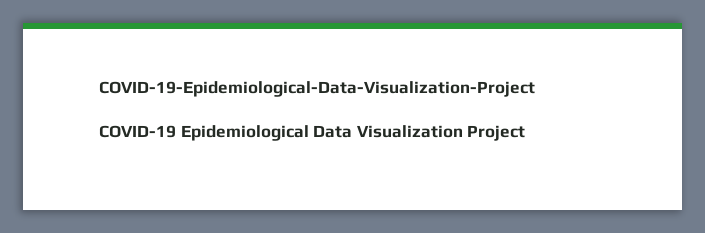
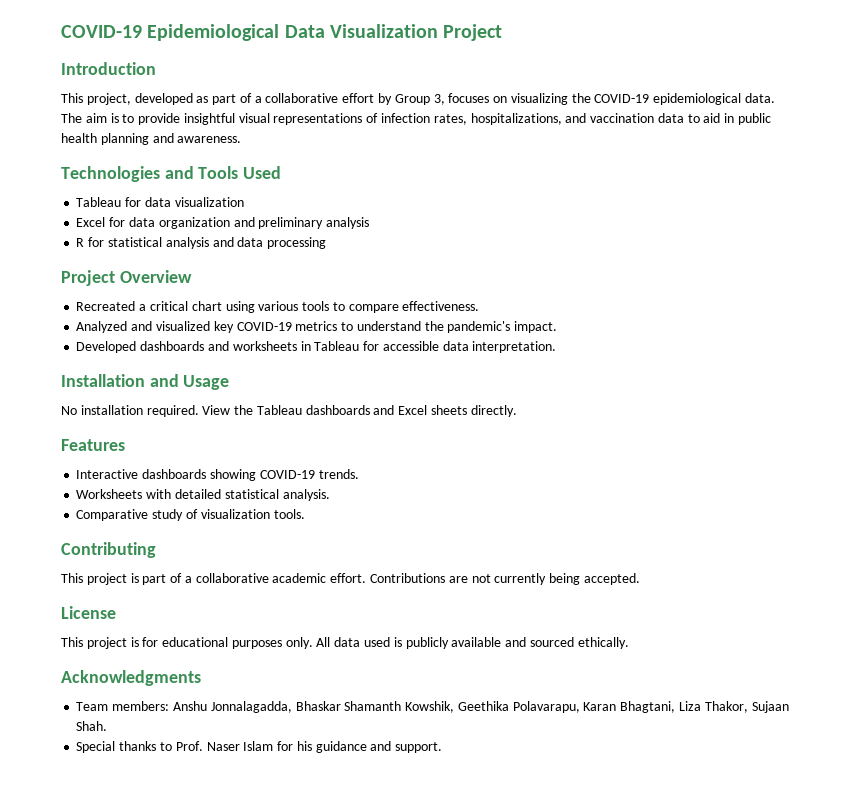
- COVID-19-Epidemiological-Data-Visualization-Project
+ Introduction
+ This project, developed as part of a collaborative effort by Group 3, focuses on visualizing the COVID-19 epidemiological data. The aim is to provide insightful visual representations of infection rates, hospitalizations, and vaccination data to aid in public health planning and awareness.
+ Technologies and Tools Used
+ Tableau for data visualization
+ Excel for data organization and preliminary analysis
+ R for statistical analysis and data processing
+ Project Overview
+ Recreated a critical chart using various tools to compare effectiveness.
+ Analyzed and visualized key COVID-19 metrics to understand the pandemic's impact.
+ Developed dashboards and worksheets in Tableau for accessible data interpretation.
+ Installation and Usage
+ No installation required. View the Tableau dashboards and Excel sheets directly.
+ Features
+ Interactive dashboards showing COVID-19 trends.
+ Worksheets with detailed statistical analysis.
+ Comparative study of visualization tools.
+ Contributing
+ This project is part of a collaborative academic effort. Contributions are not currently being accepted.
+ License
+ This project is for educational purposes only. All data used is publicly available and sourced ethically.
+ Acknowledgments
+ Team members: Anshu Jonnalagadda, Bhaskar Shamanth Kowshik, Geethika Polavarapu, Karan Bhagtani, Liza Thakor, Sujaan Shah.
+ Special thanks to Prof. Naser Islam for his guidance and support.

